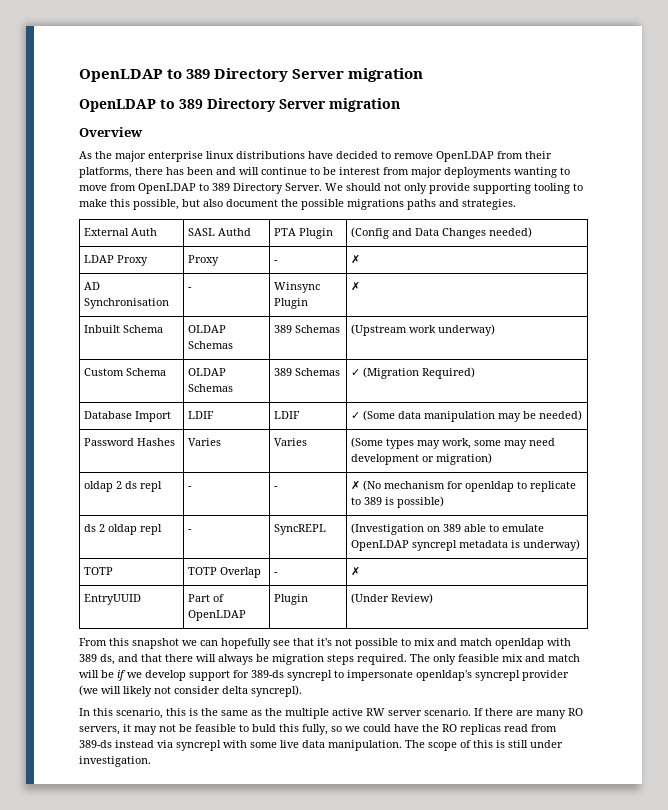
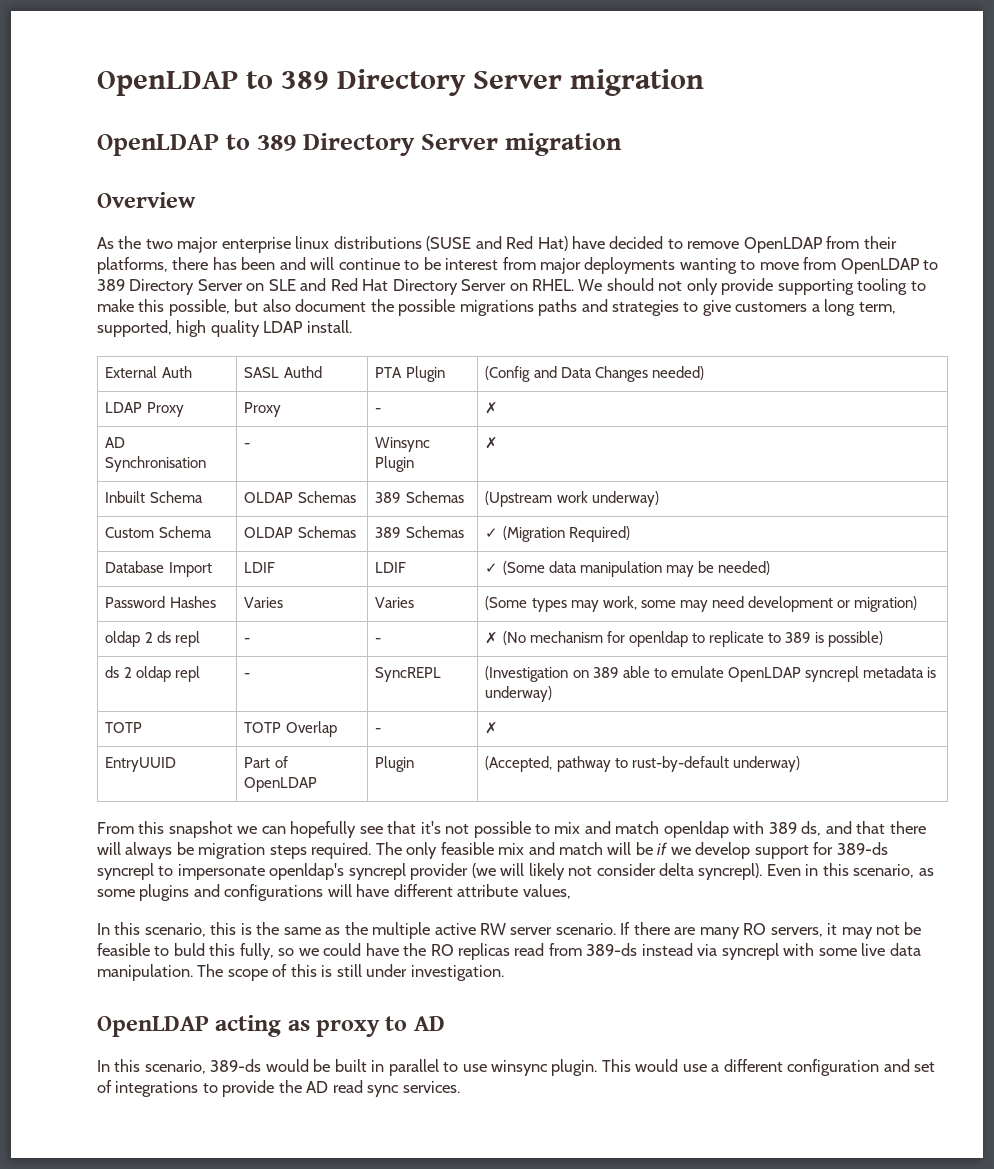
- As the major enterprise linux distributions have decided to remove OpenLDAP from their platforms, there has been and will continue to be interest from major deployments wanting to move from OpenLDAP to 389 Directory Server.
+ As the two major enterprise linux distributions (SUSE and Red Hat) have decided to remove OpenLDAP from their platforms, there has been and will continue to be interest from major deployments wanting to move from OpenLDAP to 389 Directory Server on SLE and Red Hat Directory Server on RHEL.
- We should not only provide supporting tooling to make this possible, but also document the possible migrations paths and strategies.
+ We should not only provide supporting tooling to make this possible, but also document the possible migrations paths and strategies to give customers a long term, supported, high quality LDAP install.
- EntryUUID | Part of OpenLDAP | Plugin | (Under Review)
+ EntryUUID | Part of OpenLDAP | Plugin | (Accepted, pathway to rust-by-default underway)
+ Even in this scenario, as some plugins and configurations will have different attribute values,
+ OpenLDAP acting as proxy to AD
+ In this scenario, 389-ds would be built in parallel to use winsync plugin. This would use a different configuration and set of integrations to provide the AD read sync services.

